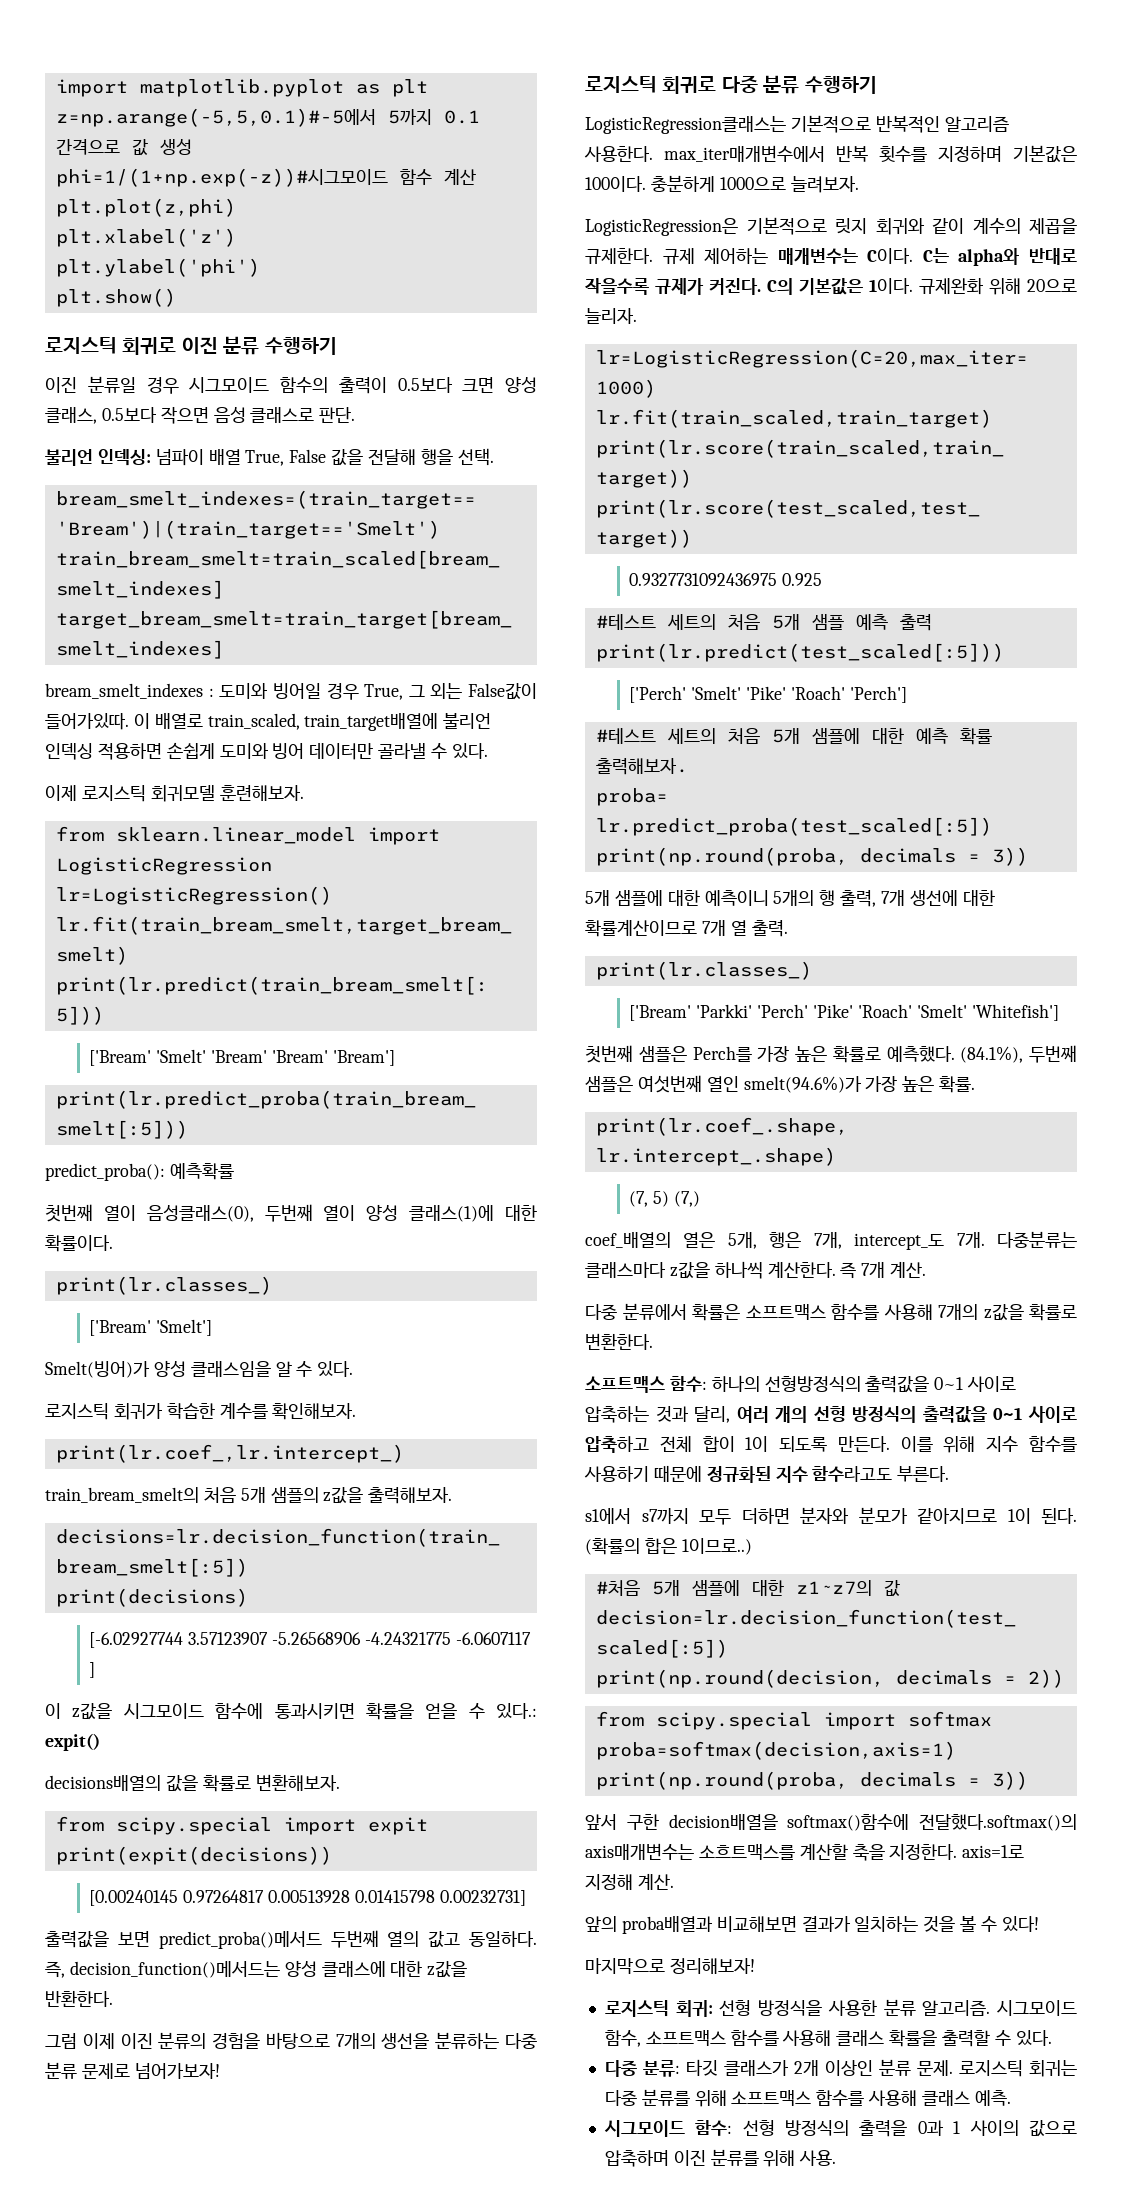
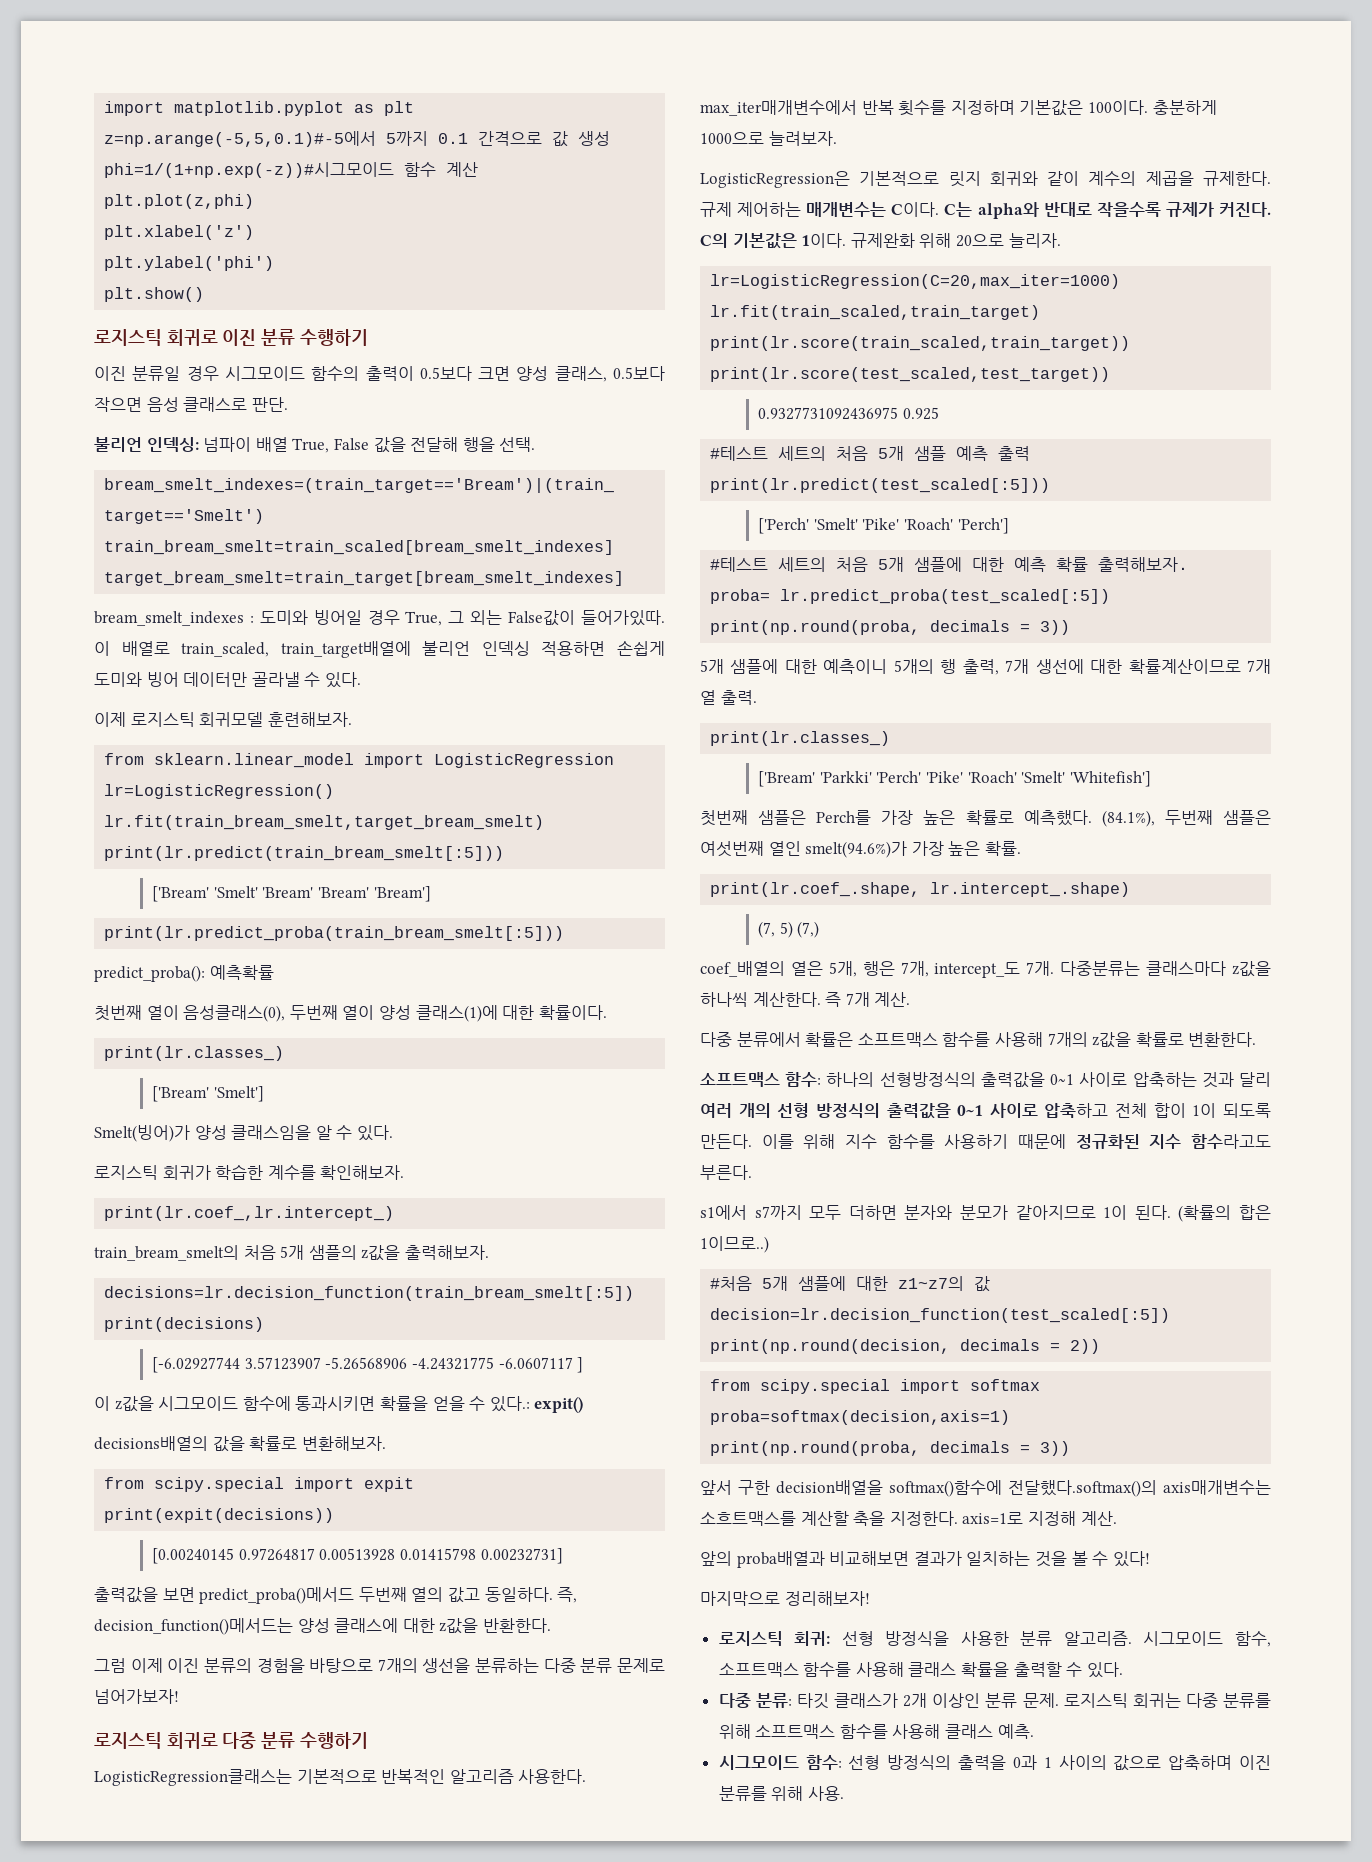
- 소프트맥스 함수: 하나의 선형방정식의 출력값을 0~1 사이로 압축하는 것과 달리, 여러 개의 선형 방정식의 출력값을 0~1 사이로 압축하고 전체 합이 1이 되도록 만든다.
+ 소프트맥스 함수: 하나의 선형방정식의 출력값을 0~1 사이로 압축하는 것과 달리 여러 개의 선형 방정식의 출력값을 0~1 사이로 압축하고 전체 합이 1이 되도록 만든다.

